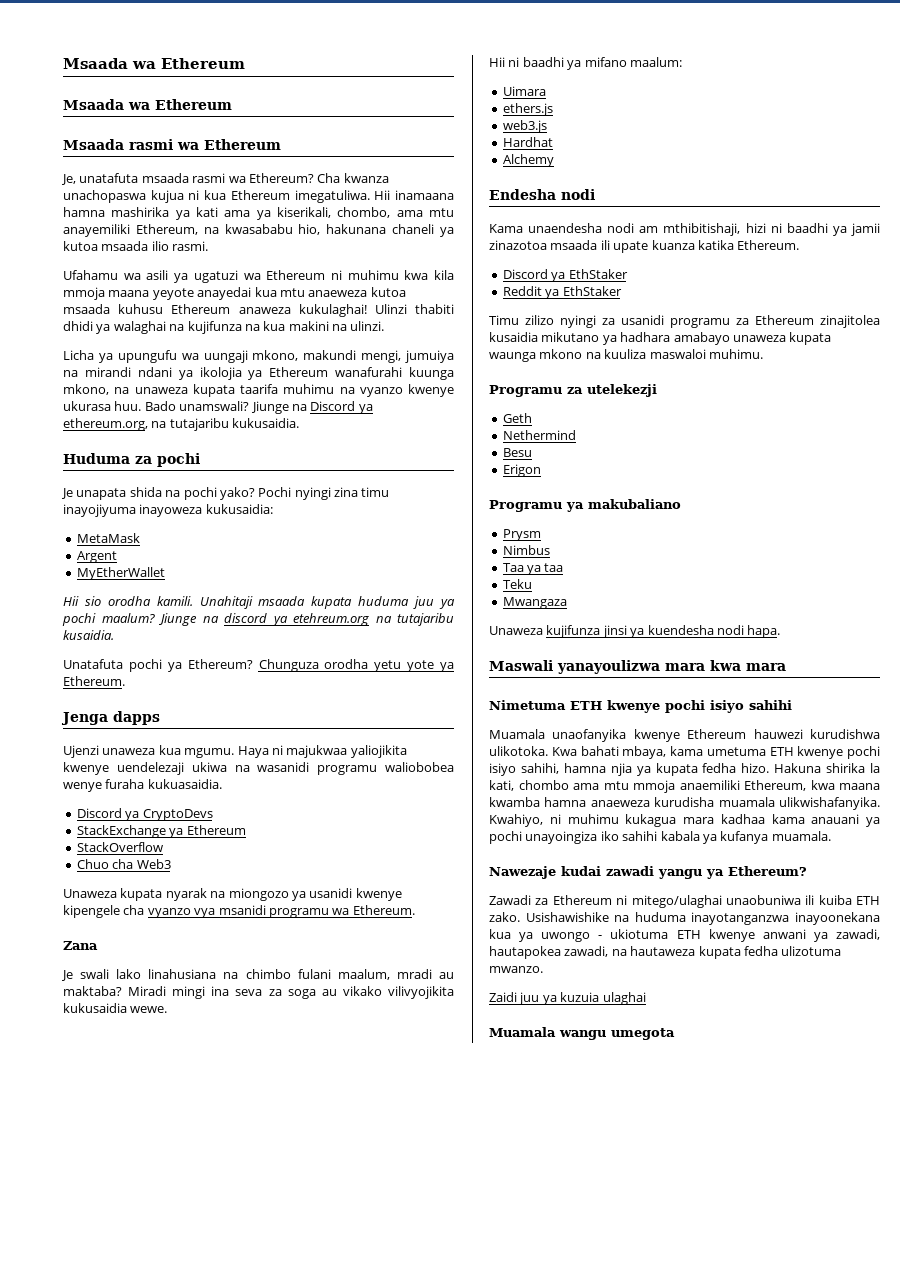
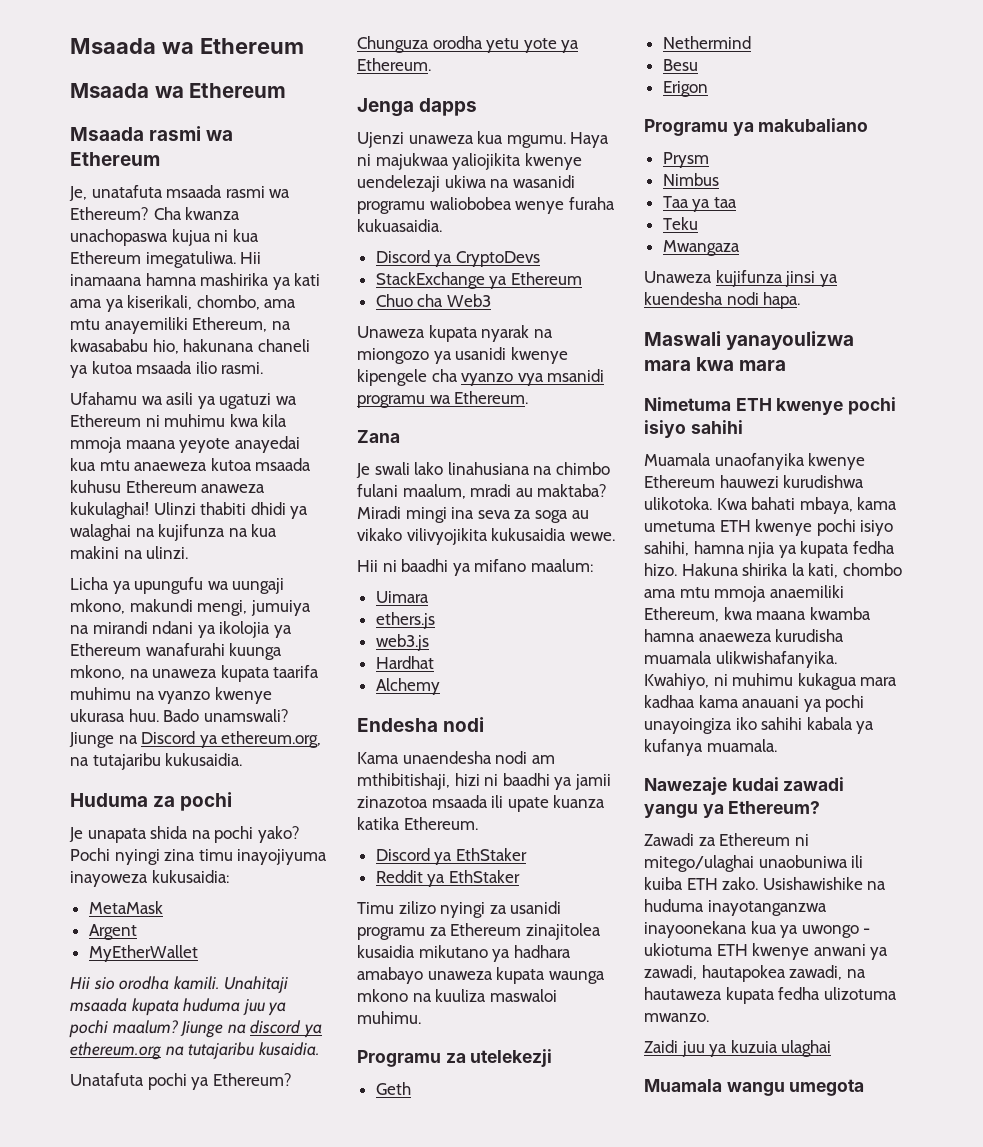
- Jiunge na discord ya etehreum.org na tutajaribu kusaidia.
+ Jiunge na discord ya ethereum.org na tutajaribu kusaidia.
- StackOverflow

